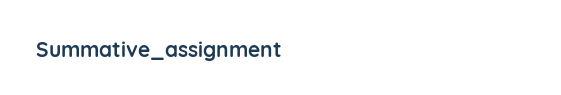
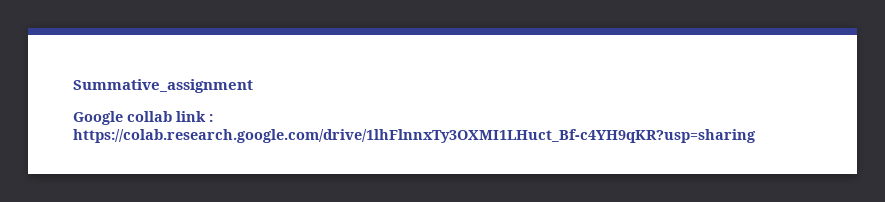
+ Google collab link : https://colab.research.google.com/drive/1lhFlnnxTy3OXMI1LHuct_Bf-c4YH9qKR?usp=sharing

